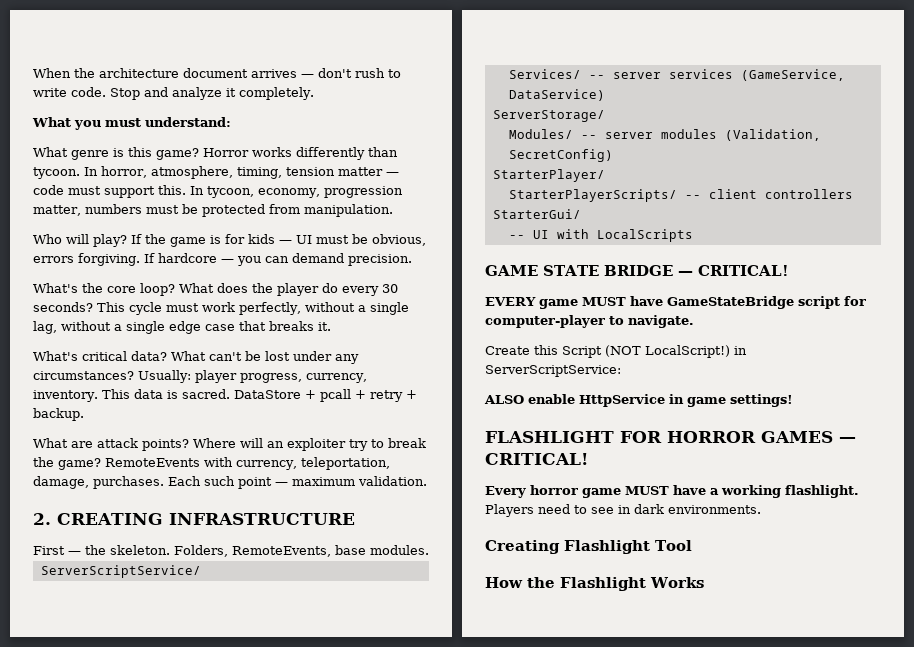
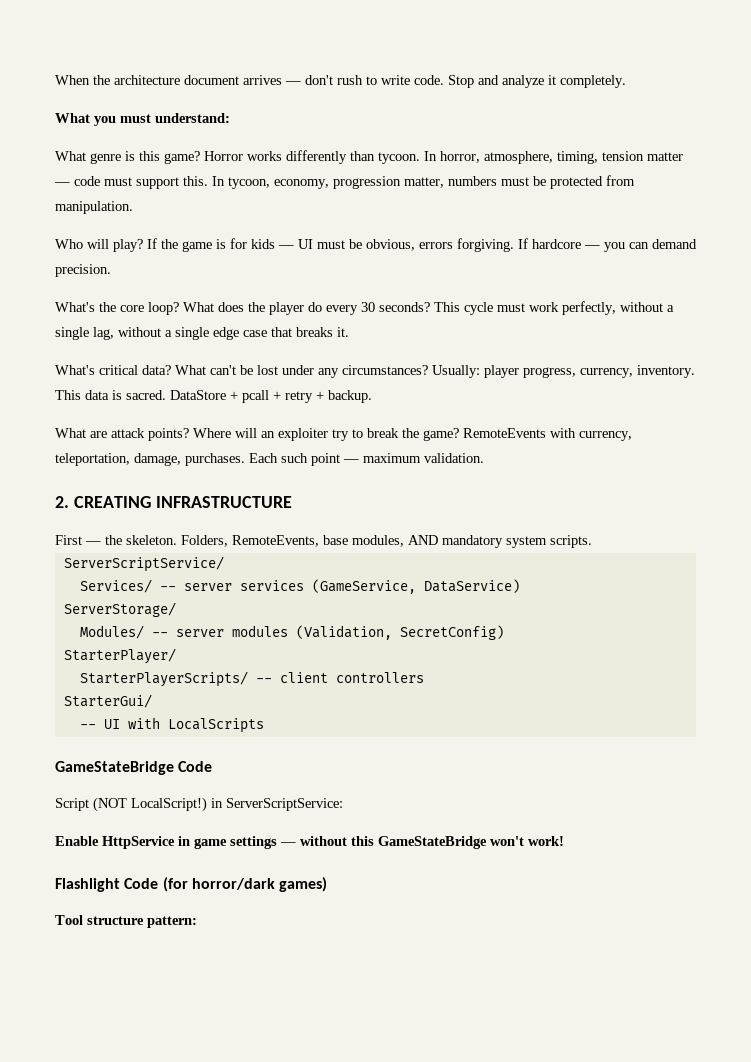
- Folders, RemoteEvents, base modules.
+ Folders, RemoteEvents, base modules, AND mandatory system scripts.
- GAME STATE BRIDGE — CRITICAL!
- EVERY game MUST have GameStateBridge script for computer-player to navigate.
- Create this Script (NOT LocalScript!) in ServerScriptService:
+ GameStateBridge Code
+ Script (NOT LocalScript!) in ServerScriptService:
- ALSO enable HttpService in game settings!
- FLASHLIGHT FOR HORROR GAMES — CRITICAL!
- Every horror game MUST have a working flashlight. Players need to see in dark environments.
- Creating Flashlight Tool
- How the Flashlight Works
+ Enable HttpService in game settings — without this GameStateBridge won't work!
+ Flashlight Code (for horror/dark games)
+ Tool structure pattern:

